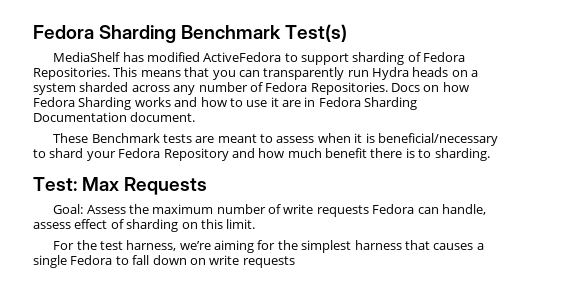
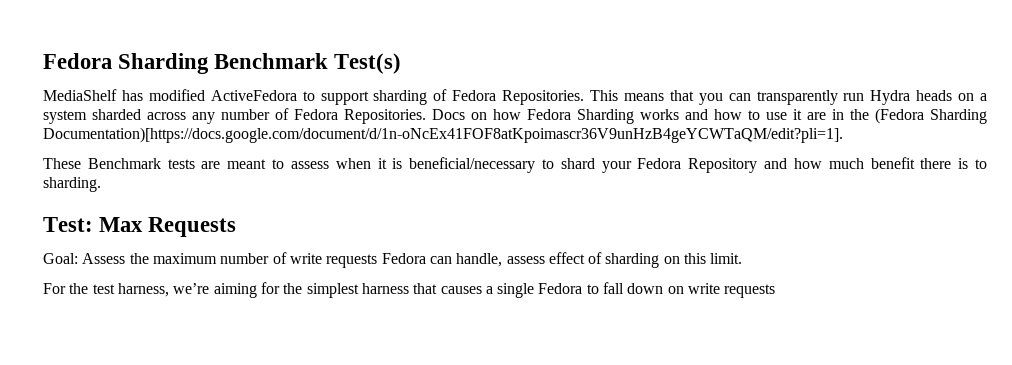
- Docs on how Fedora Sharding works and how to use it are in Fedora Sharding Documentation document.
+ Docs on how Fedora Sharding works and how to use it are in the (Fedora Sharding Documentation)[https://docs.google.com/document/d/1n-oNcEx41FOF8atKpoimascr36V9unHzB4geYCWTaQM/edit?pli=1].

